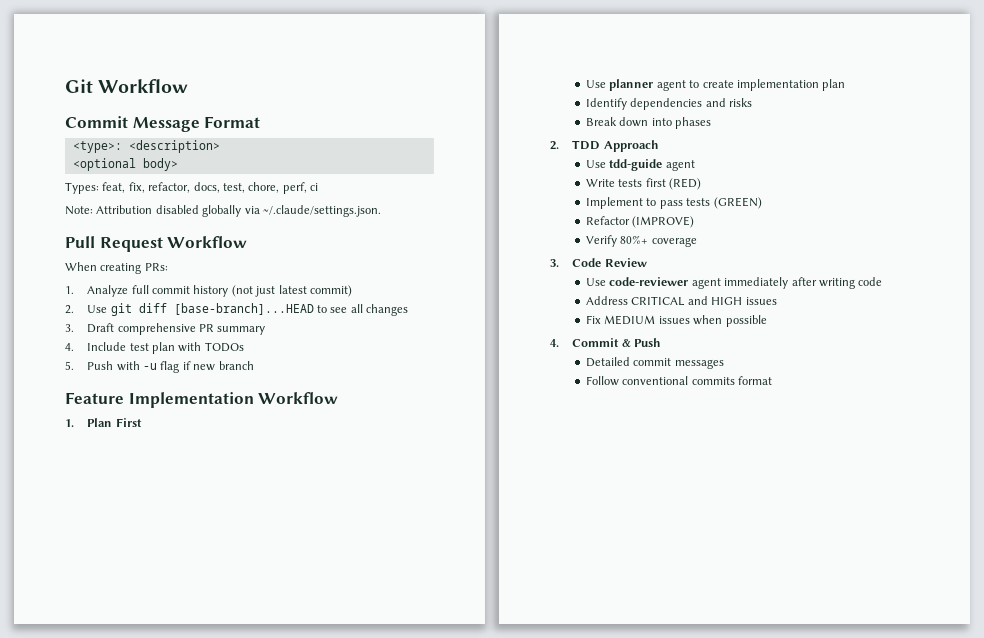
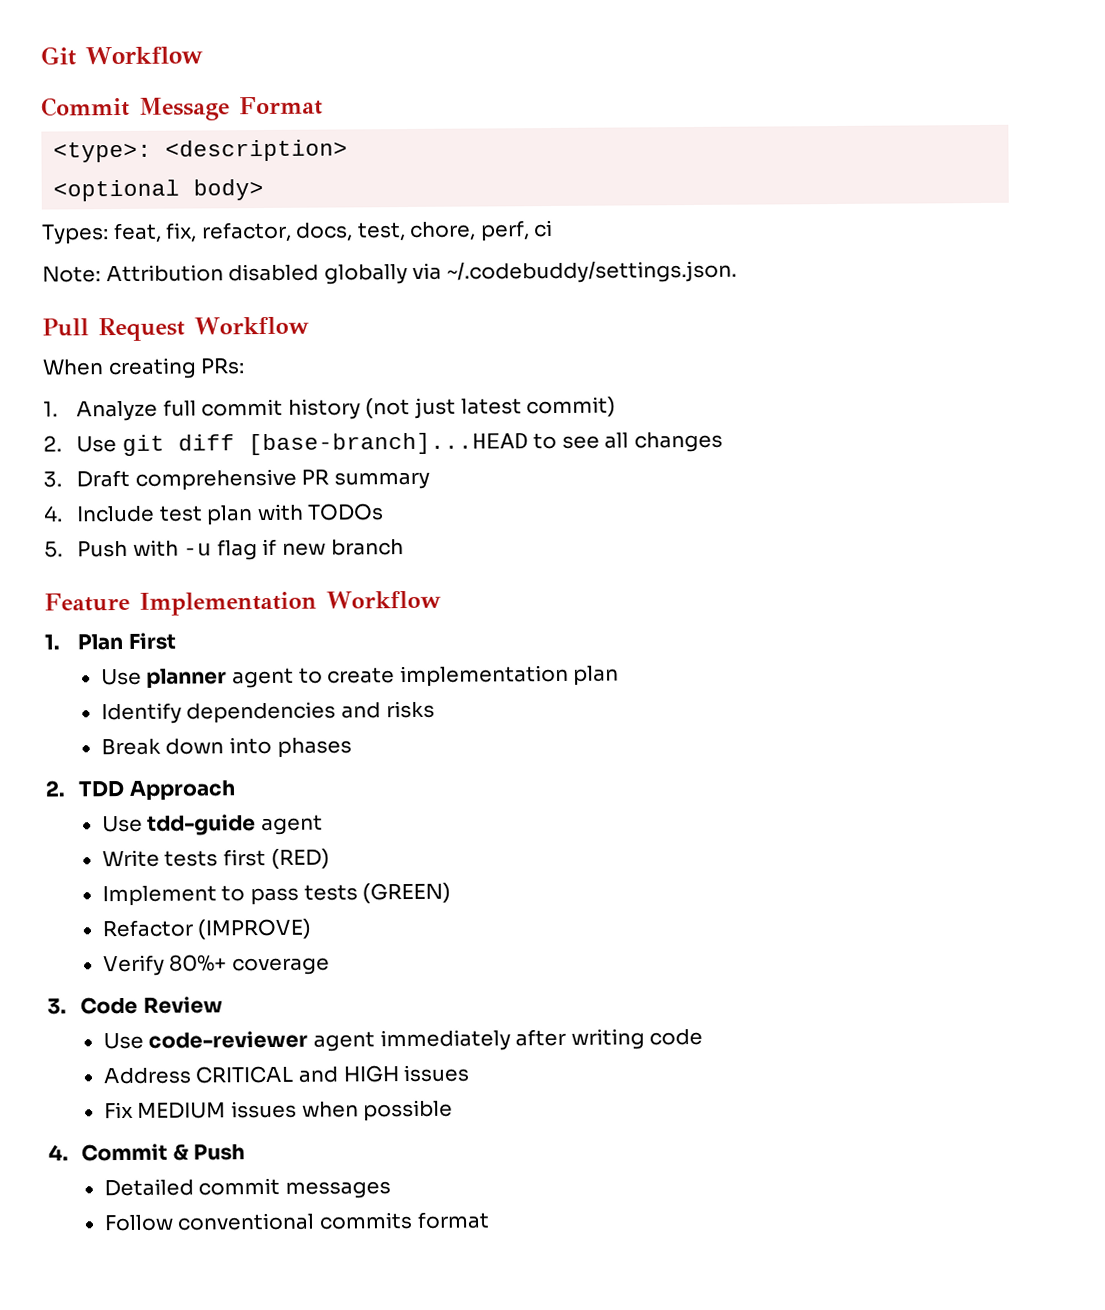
- Note: Attribution disabled globally via ~/.claude/settings.json.
+ Note: Attribution disabled globally via ~/.codebuddy/settings.json.

